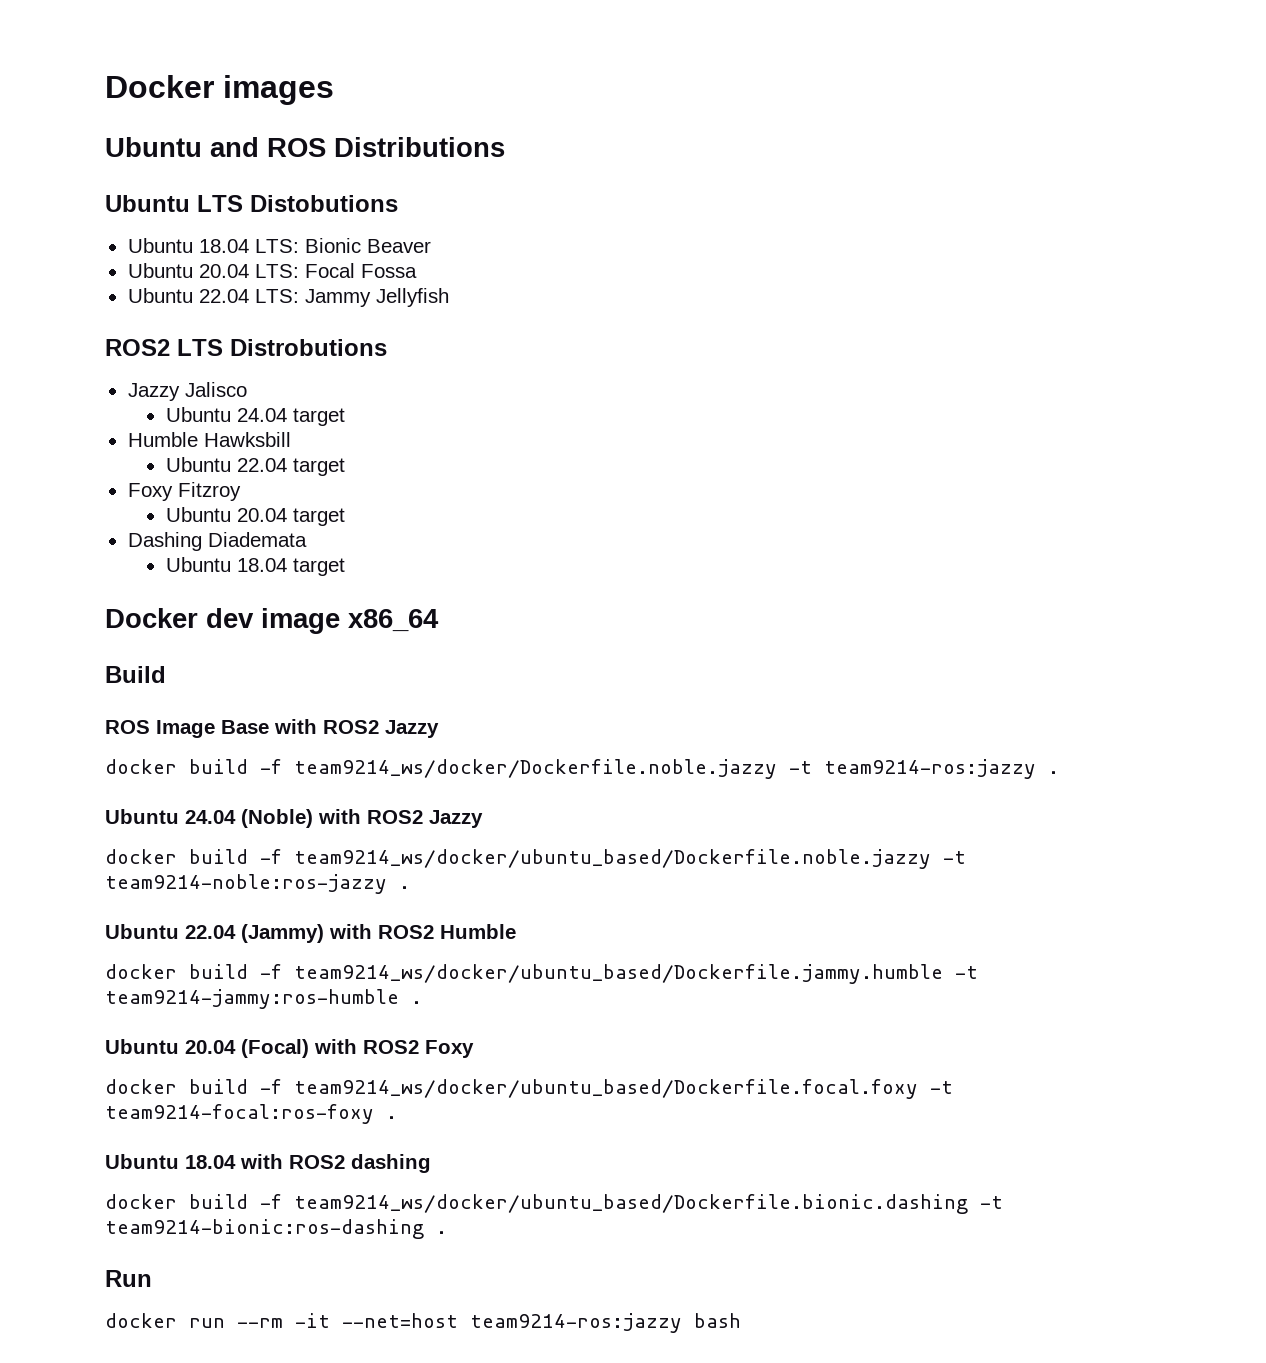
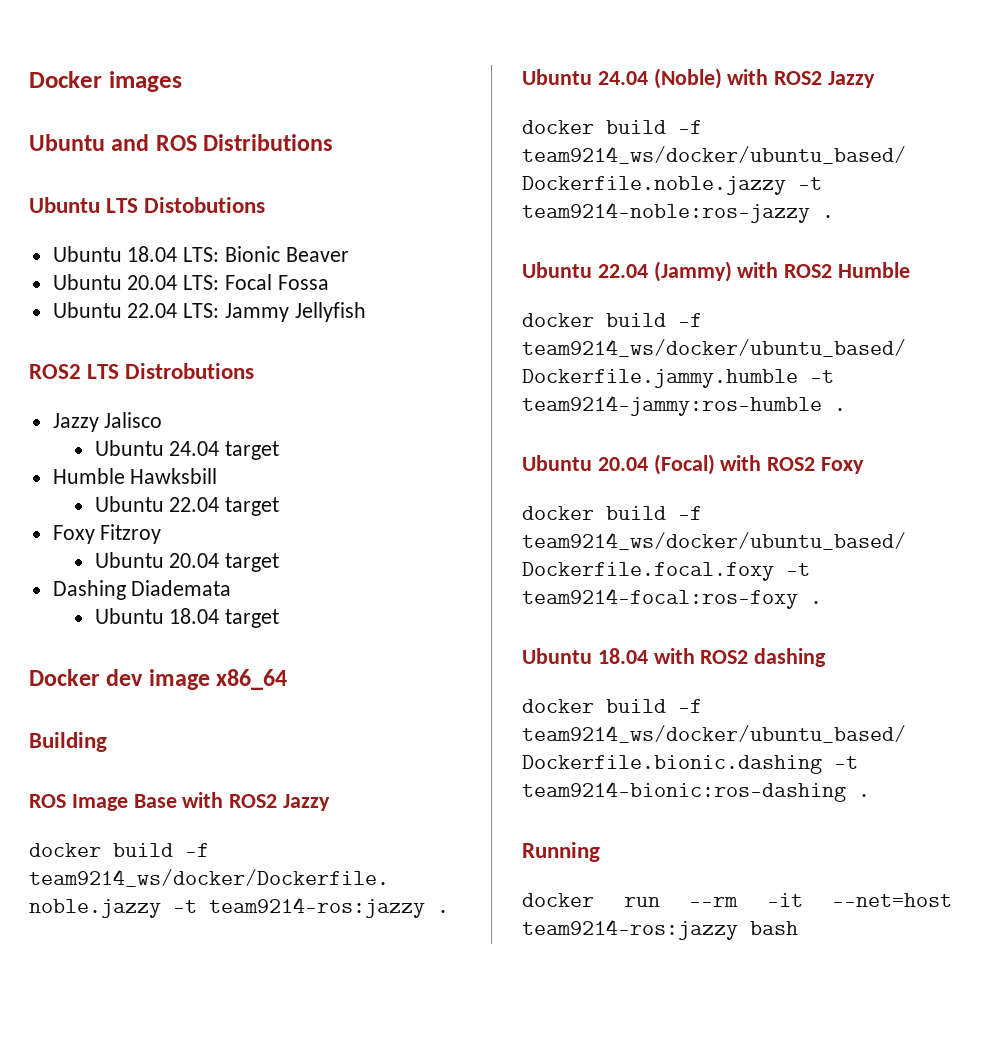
- Build
+ Building
- Run
+ Running

